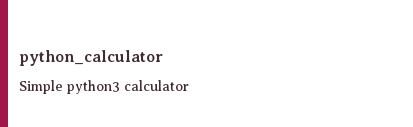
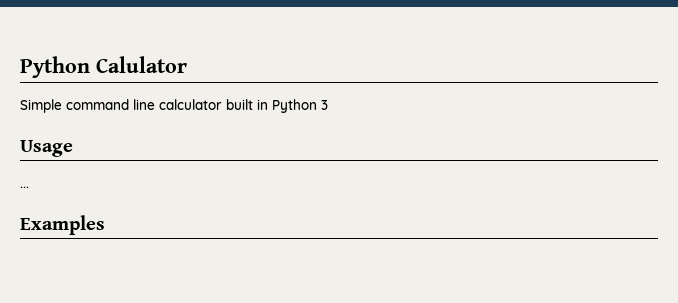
- python_calculator
+ Python Calulator
- Simple python3 calculator
+ Simple command line calculator built in Python 3
+ Usage
+ ...
+ Examples

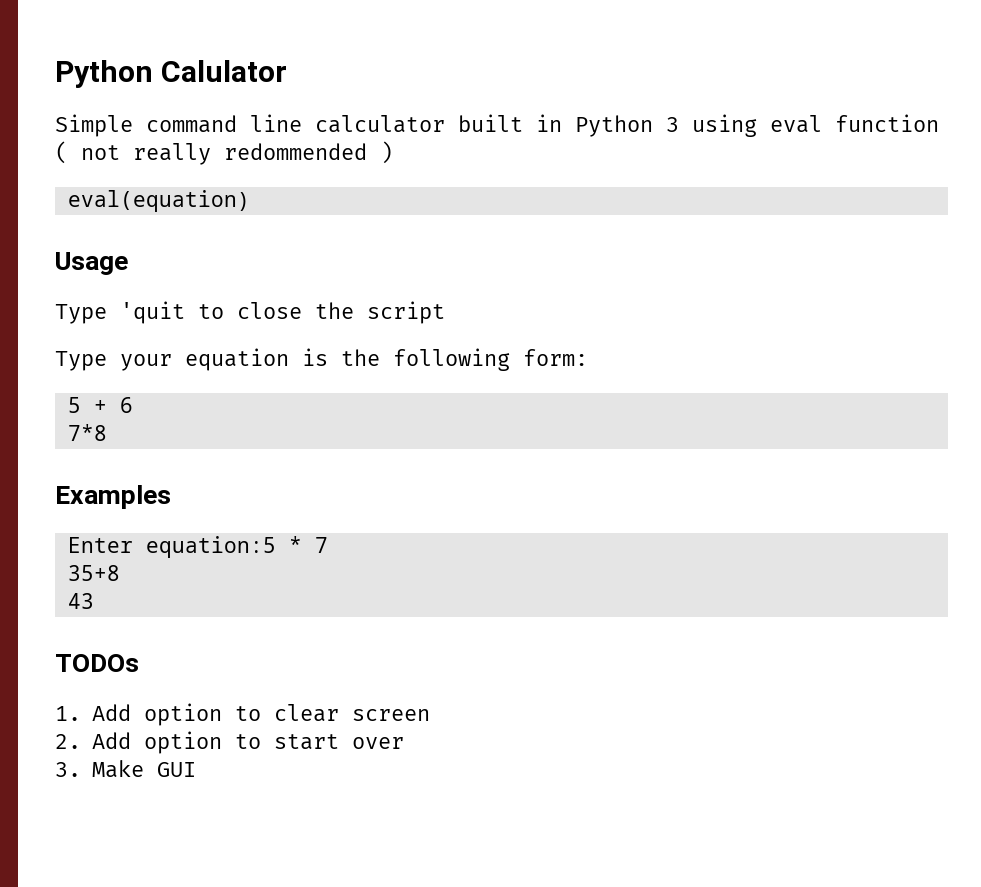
- Simple command line calculator built in Python 3
+ Simple command line calculator built in Python 3 using eval function ( not really redommended )
+ eval(equation)
  Usage
- ...
+ Type 'quit to close the script
+ Type your equation is the following form:
+ 5 + 6
+ 7*8
  Examples
+ Enter equation:5 * 7
+ 35+8
+ 43
+ TODOs
+ 1. Add option to clear screen
+ 2. Add option to start over
+ 3. Make GUI

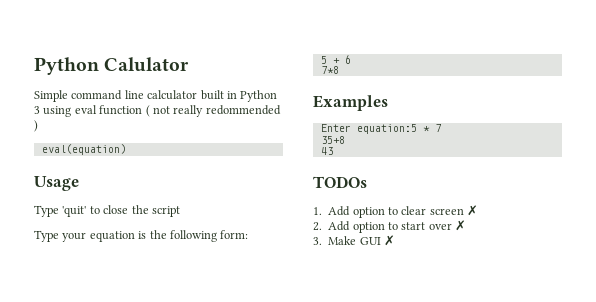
- Type 'quit to close the script
+ Type 'quit' to close the script
- 1. Add option to clear screen
+ 1. Add option to clear screen ✗
- 2. Add option to start over
+ 2. Add option to start over ✗
- 3. Make GUI
+ 3. Make GUI ✗

